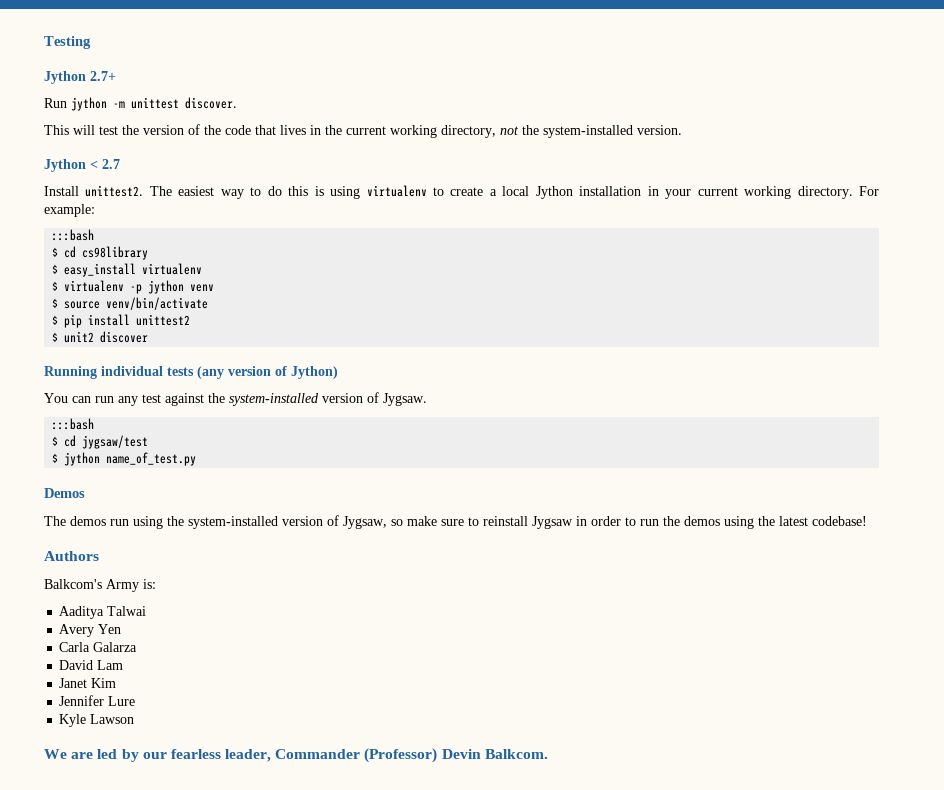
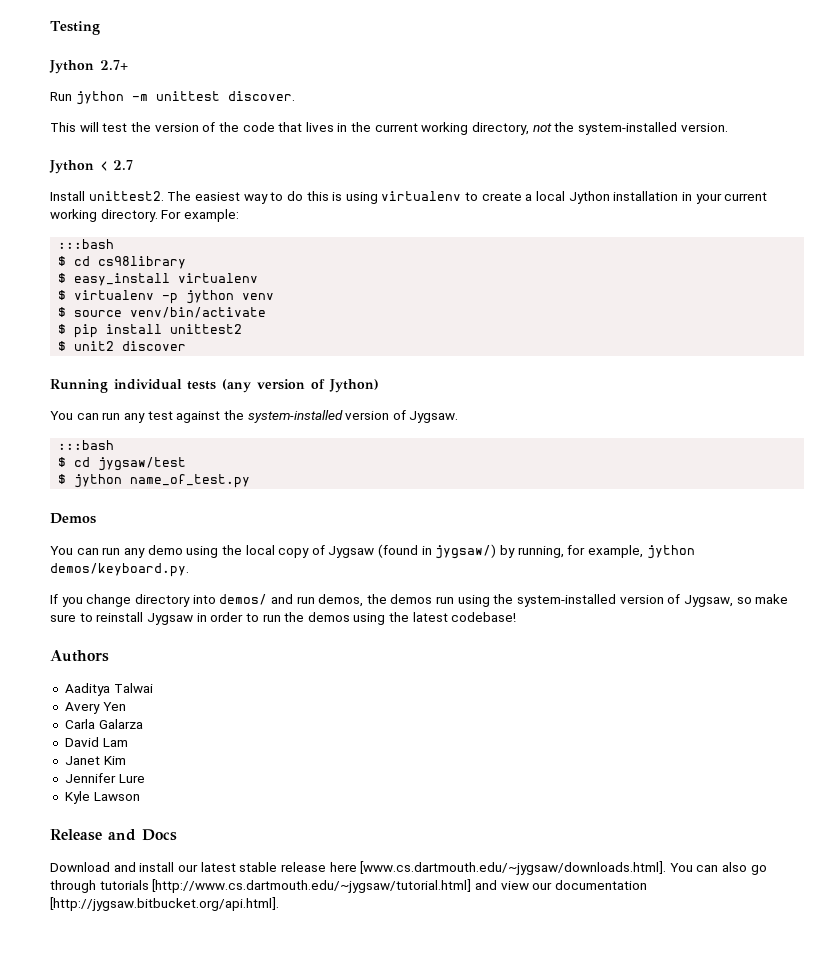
- The demos run using the system-installed version of Jygsaw, so make sure to reinstall Jygsaw in order to run the demos using the latest codebase!
+ You can run any demo using the local copy of Jygsaw (found in jygsaw/) by running, for example, jython demos/keyboard.py.
+ If you change directory into demos/ and run demos, the demos run using the system-installed version of Jygsaw, so make sure to reinstall Jygsaw in order to run the demos using the latest codebase!
- Balkcom's Army is:
- We are led by our fearless leader, Commander (Professor) Devin Balkcom.
+ Release and Docs
+ Download and install our latest stable release here [www.cs.dartmouth.edu/~jygsaw/downloads.html]. You can also go through tutorials [http://www.cs.dartmouth.edu/~jygsaw/tutorial.html] and view our documentation [http://jygsaw.bitbucket.org/api.html].

